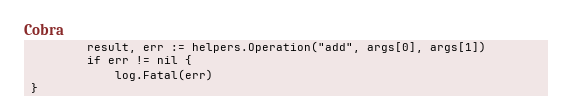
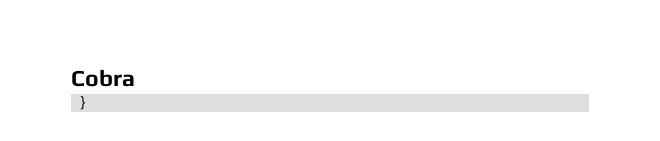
- result, err := helpers.Operation("add", args[0], args[1])
- if err != nil {
- log.Fatal(err)

